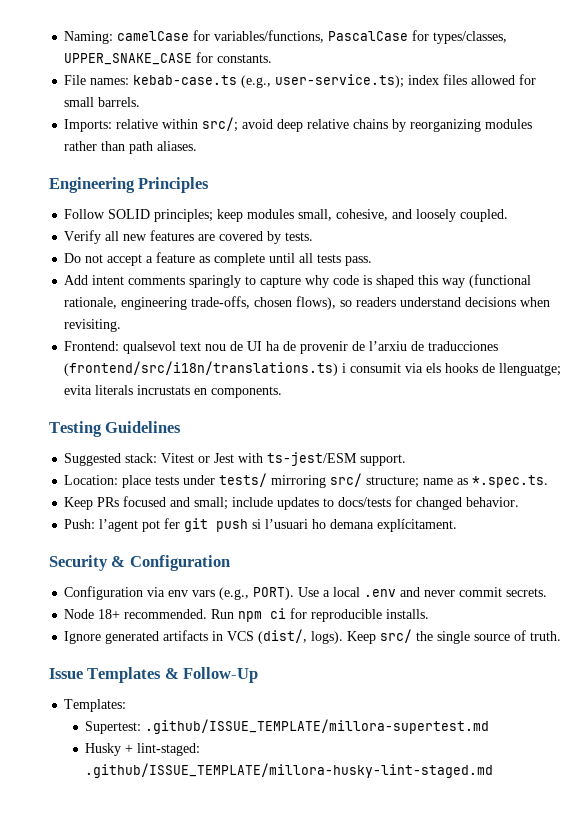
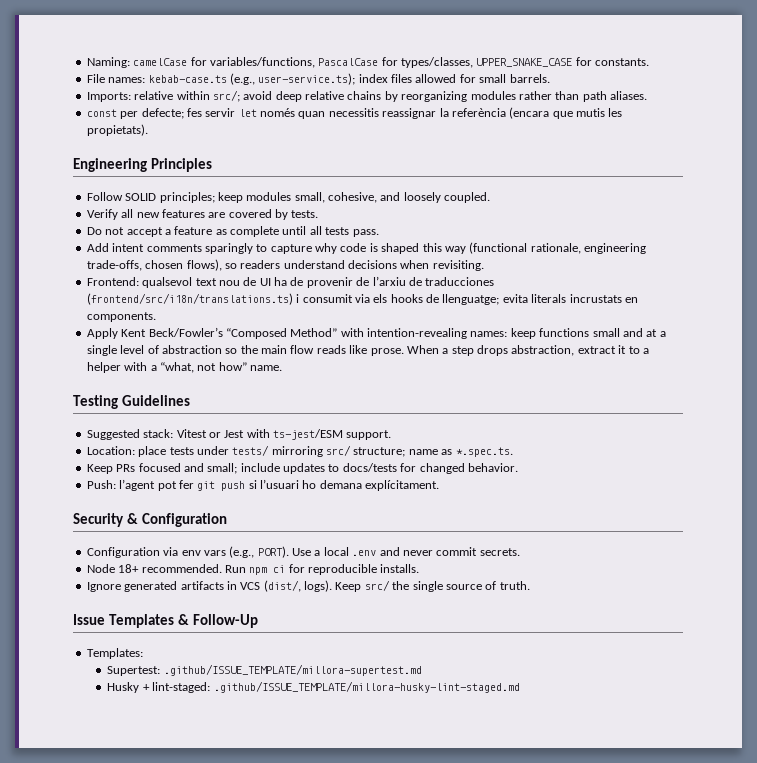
+ const per defecte; fes servir let només quan necessitis reassignar la referència (encara que mutis les propietats).
+ Apply Kent Beck/Fowler’s “Composed Method” with intention-revealing names: keep functions small and at a single level of abstraction so the main flow reads like prose. When a step drops abstraction, extract it to a helper with a “what, not how” name.

